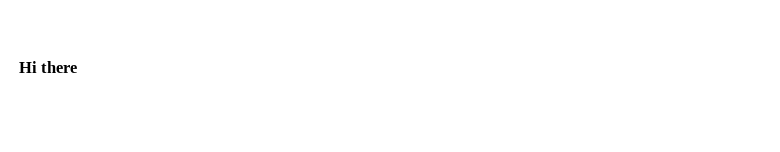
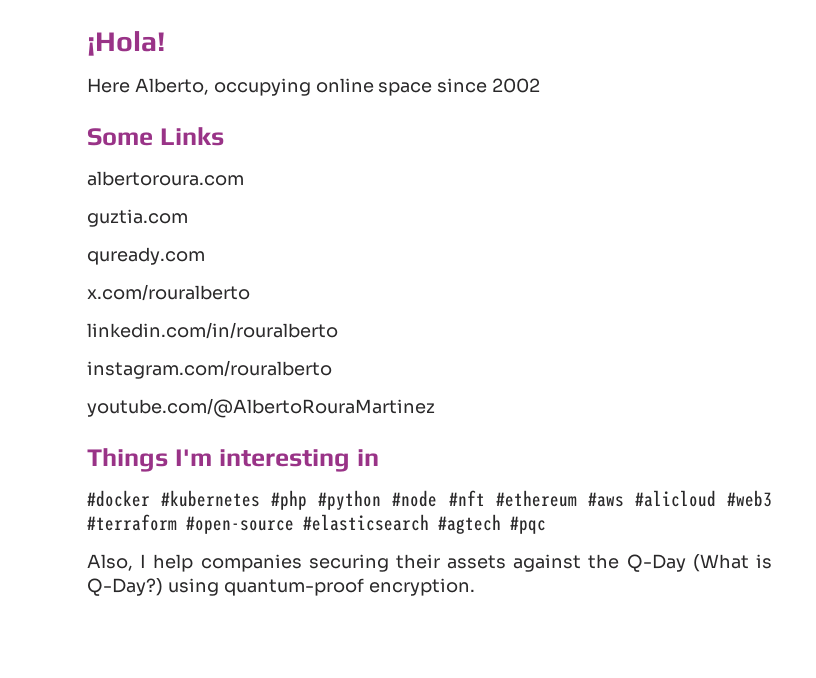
- Hi there
+ ¡Hola!
+ Here Alberto, occupying online space since 2002
+ Some Links
+ albertoroura.com
+ guztia.com
+ quready.com
+ x.com/rouralberto
+ linkedin.com/in/rouralberto
+ instagram.com/rouralberto
+ youtube.com/@AlbertoRouraMartinez
+ Things I'm interesting in
+ #docker #kubernetes #php #python #node #nft #ethereum #aws #alicloud #web3 #terraform #open-source #elasticsearch #agtech #pqc
+ Also, I help companies securing their assets against the Q-Day (What is Q-Day?) using quantum-proof encryption.

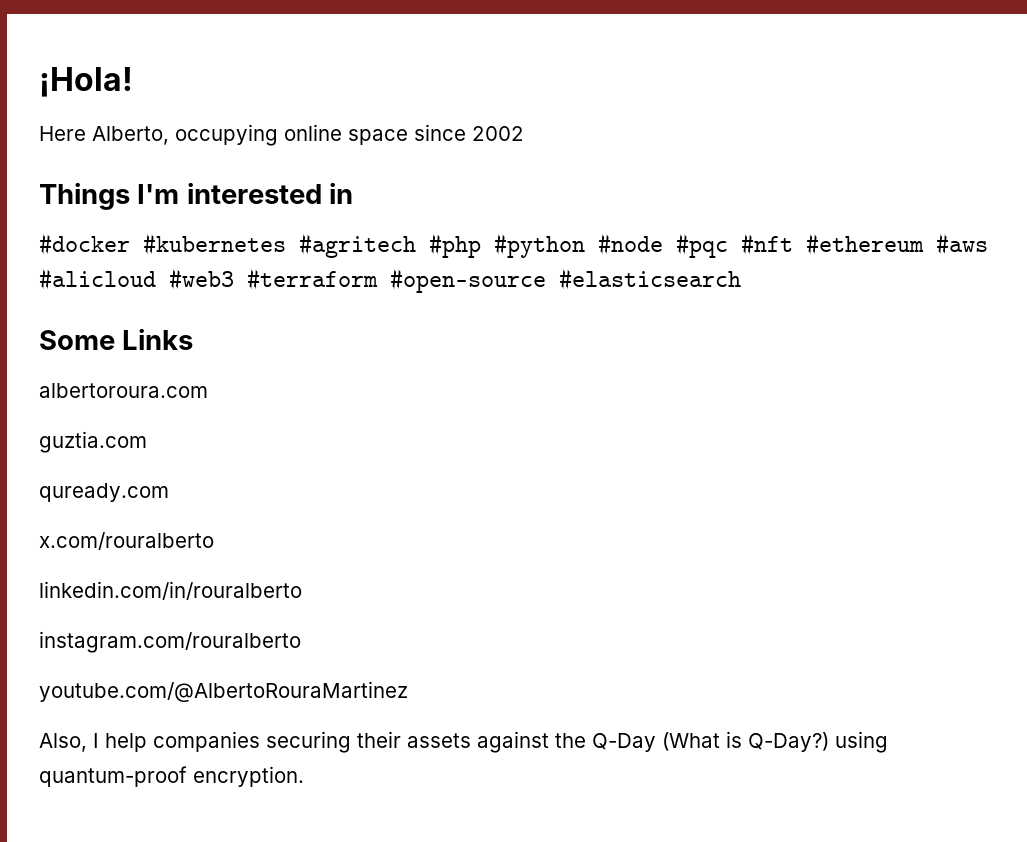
+ Things I'm interested in
+ #docker #kubernetes #agritech #php #python #node #pqc #nft #ethereum #aws #alicloud #web3 #terraform #open-source #elasticsearch
- Things I'm interesting in
- #docker #kubernetes #php #python #node #nft #ethereum #aws #alicloud #web3 #terraform #open-source #elasticsearch #agtech #pqc

